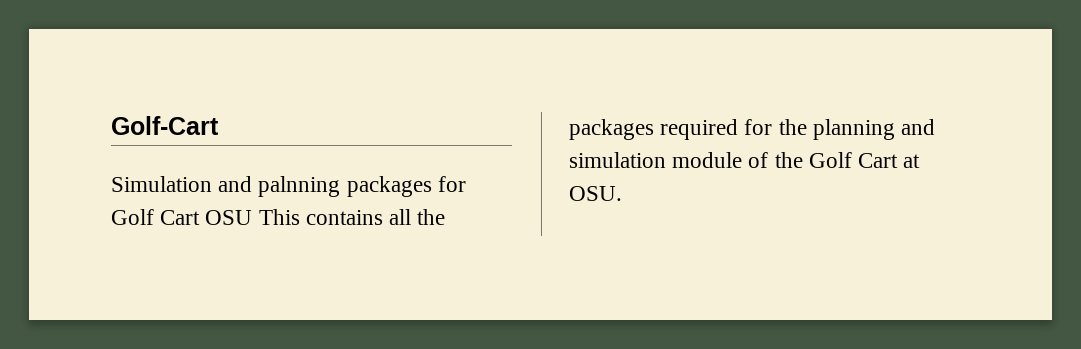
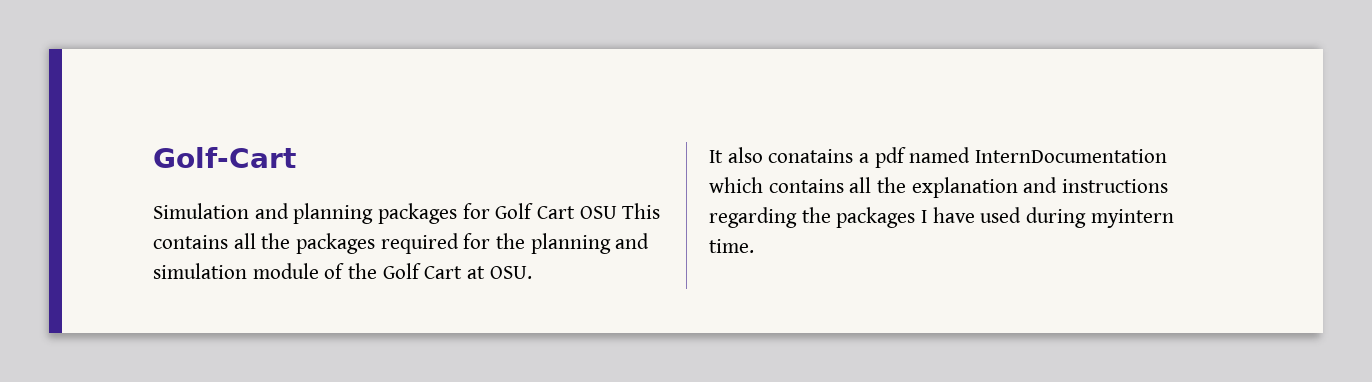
- Simulation and palnning packages for Golf Cart OSU This contains all the packages required for the planning and simulation module of the Golf Cart at OSU.
+ Simulation and planning packages for Golf Cart OSU This contains all the packages required for the planning and simulation module of the Golf Cart at OSU.
+ It also conatains a pdf named InternDocumentation which contains all the explanation and instructions regarding the packages I have used during myintern time.

